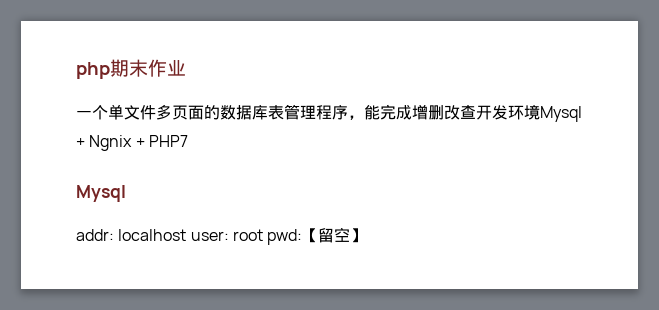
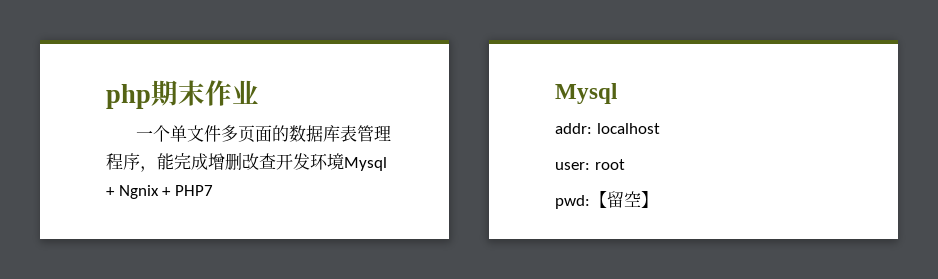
- addr: localhost user: root pwd:【留空】
+ addr: localhost
+ user: root
+ pwd:【留空】

